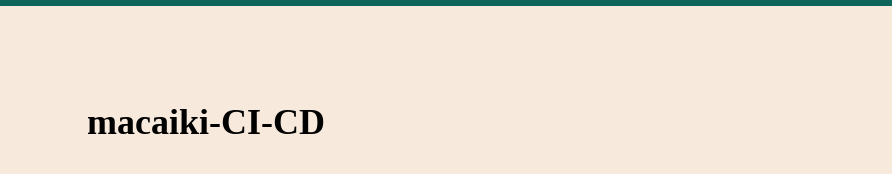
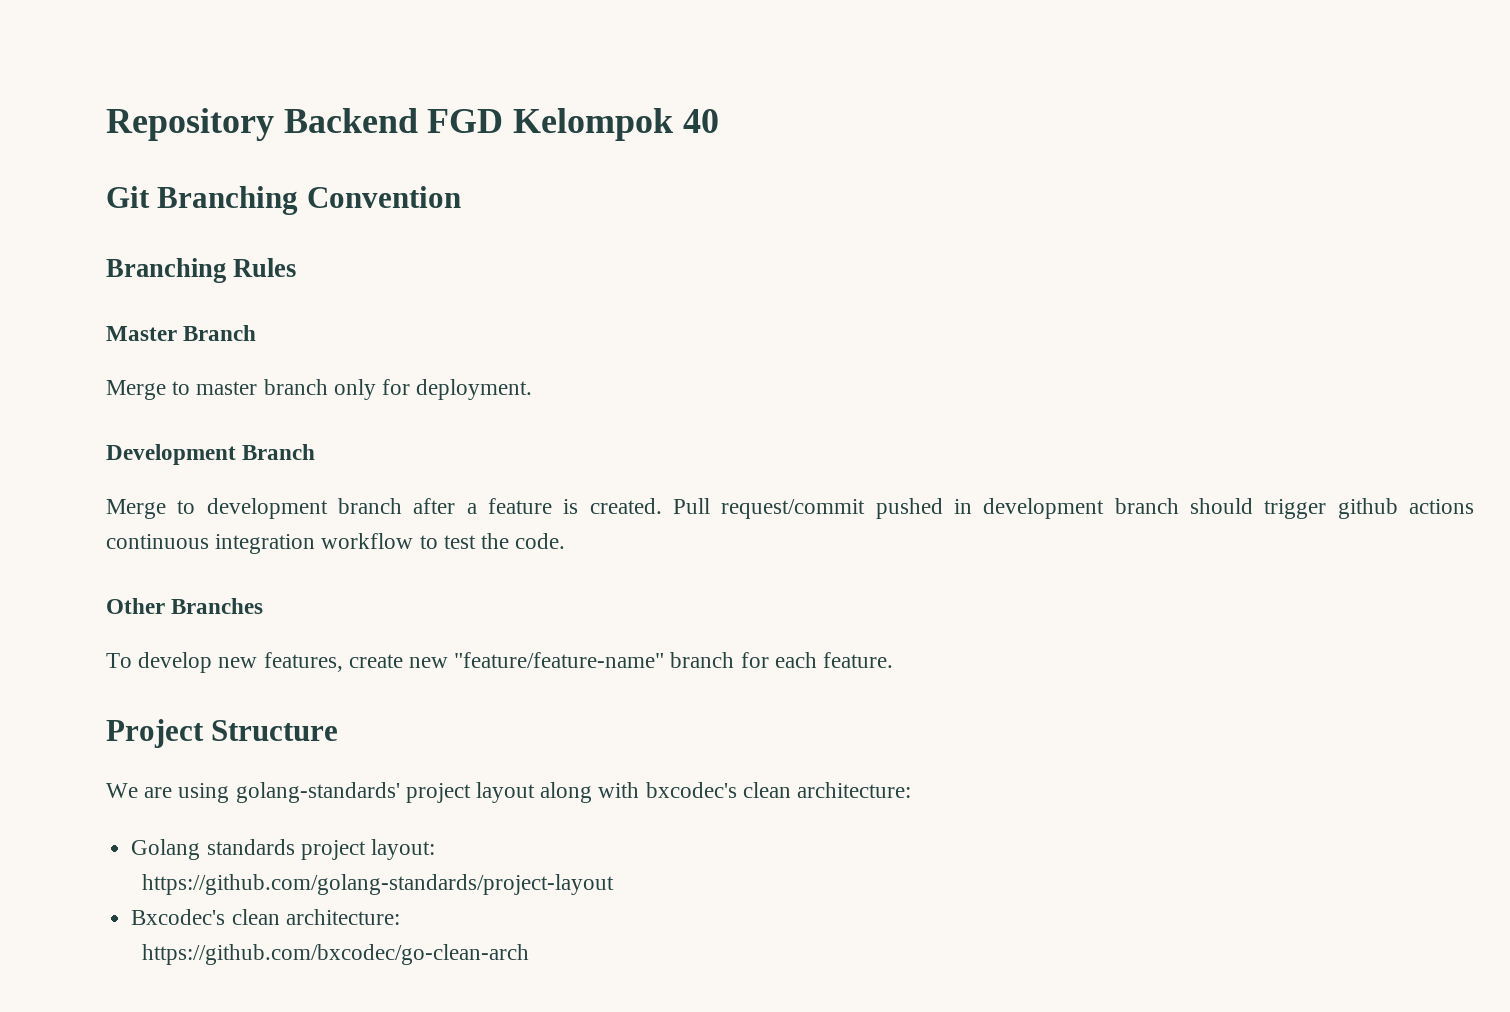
- macaiki-CI-CD
+ Repository Backend FGD Kelompok 40
+ Git Branching Convention
+ Branching Rules
+ Master Branch
+ Merge to master branch only for deployment.
+ Development Branch
+ Merge to development branch after a feature is created. Pull request/commit pushed in development branch should trigger github actions continuous integration workflow to test the code.
+ Other Branches
+ To develop new features, create new "feature/feature-name" branch for each feature.
+ Project Structure
+ We are using golang-standards' project layout along with bxcodec's clean architecture:
+ Golang standards project layout:
+ https://github.com/golang-standards/project-layout
+ Bxcodec's clean architecture:
+ https://github.com/bxcodec/go-clean-arch

